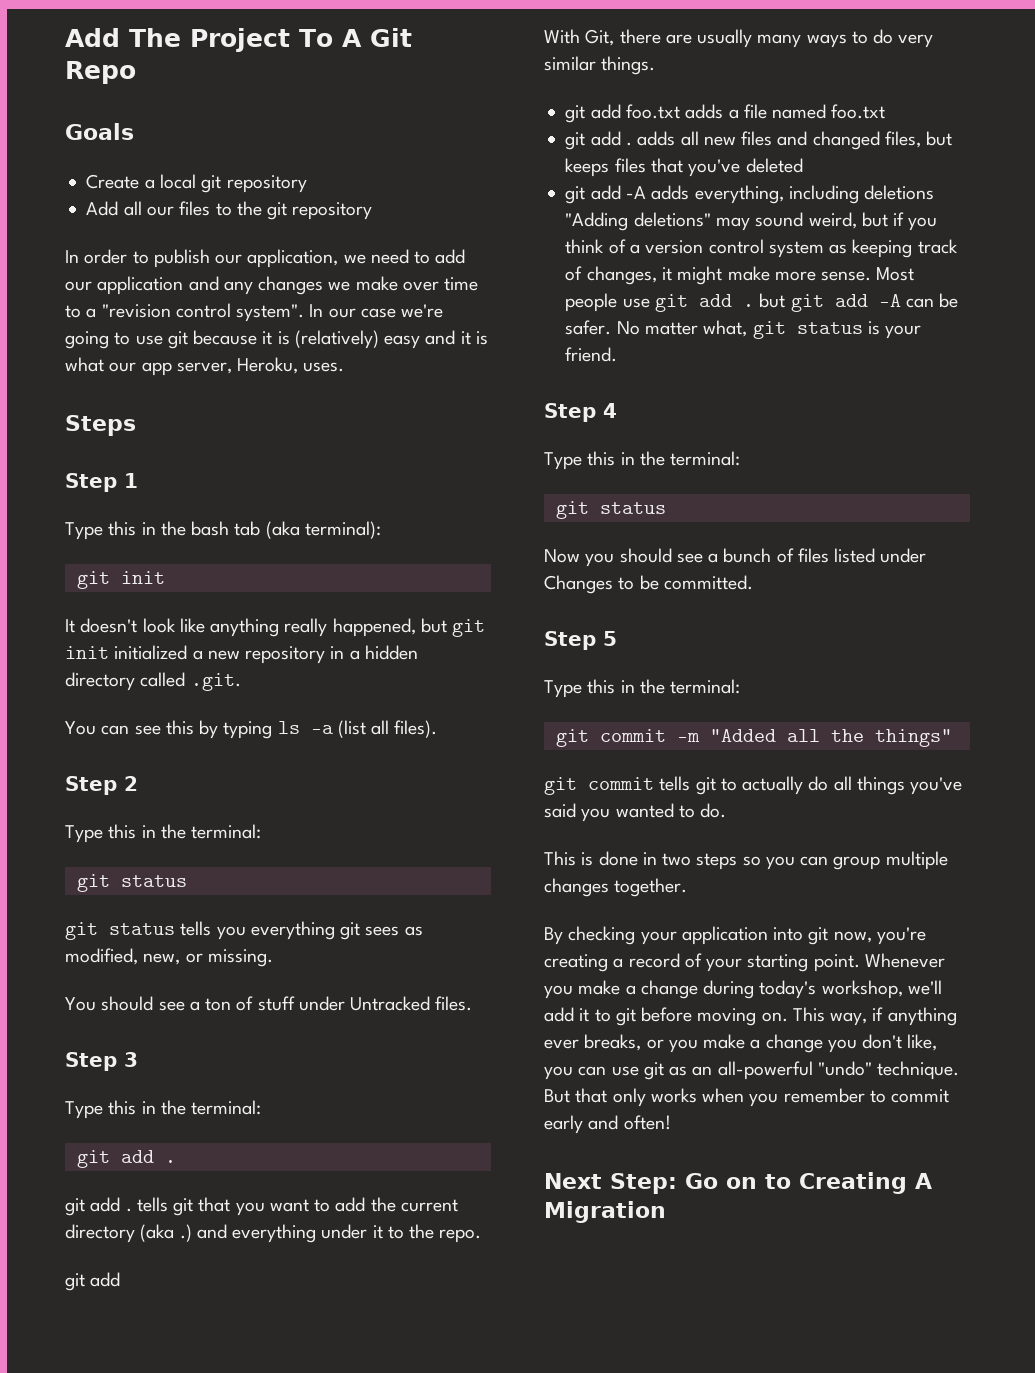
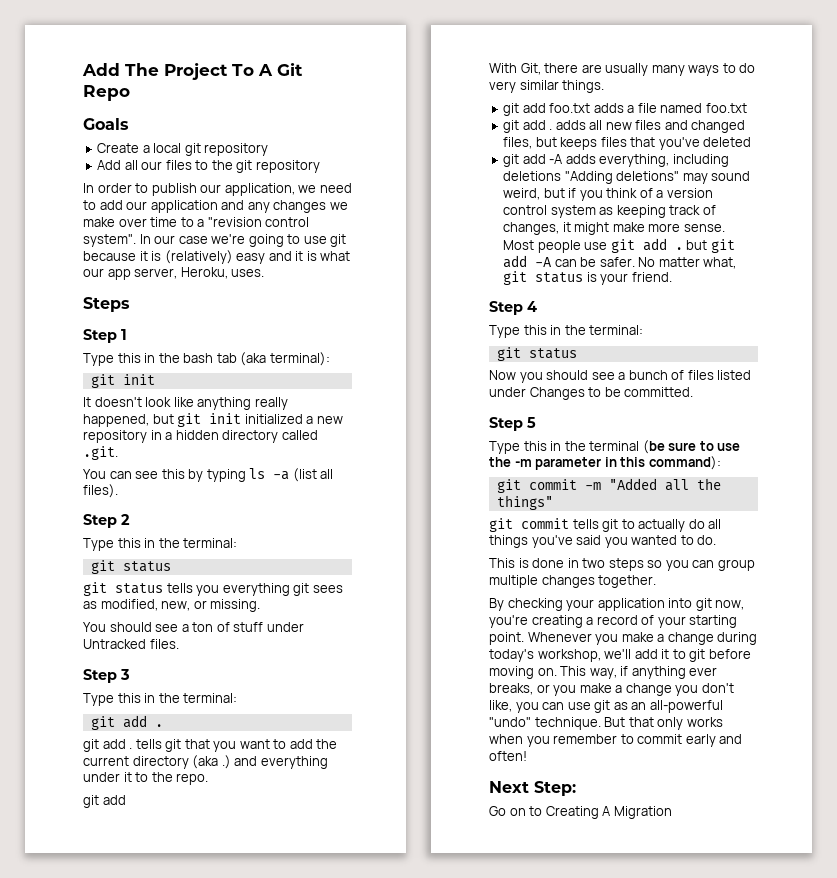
  Step 5
- Type this in the terminal:
+ Type this in the terminal (be sure to use the -m parameter in this command):
- Next Step: Go on to Creating A Migration
+ Next Step:
+ Go on to Creating A Migration

